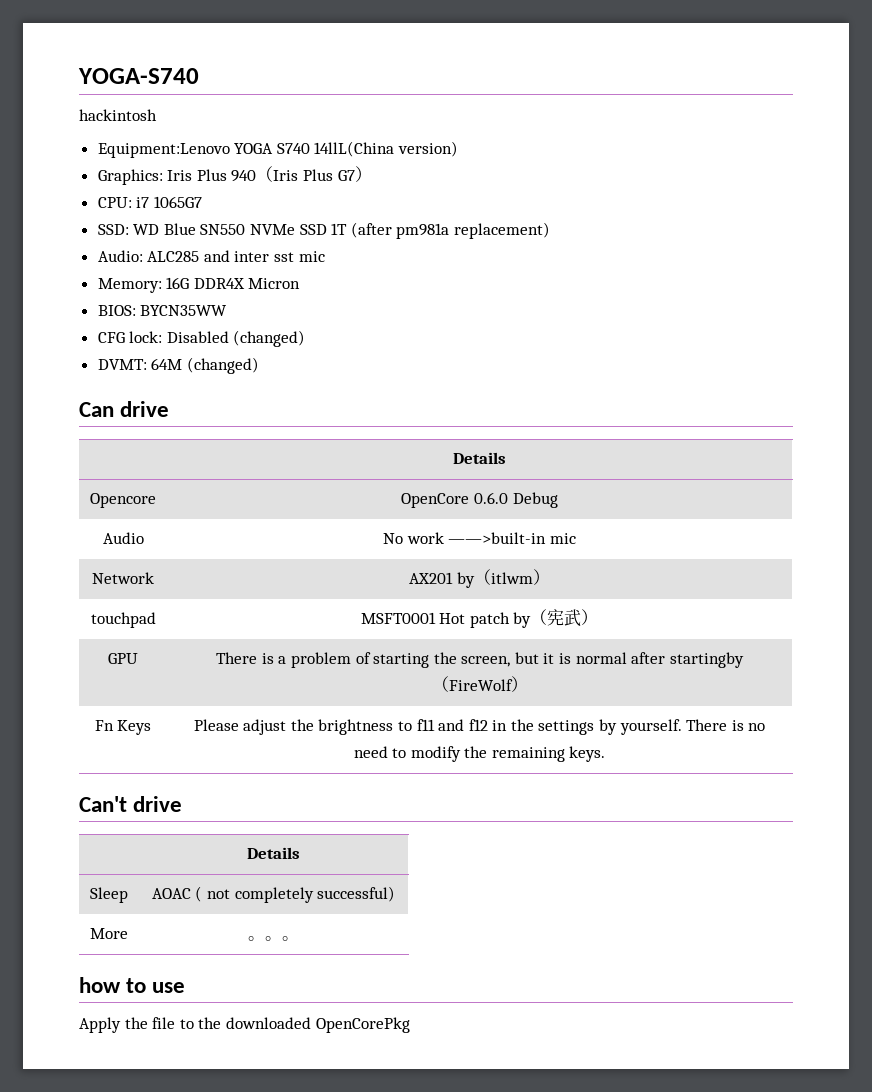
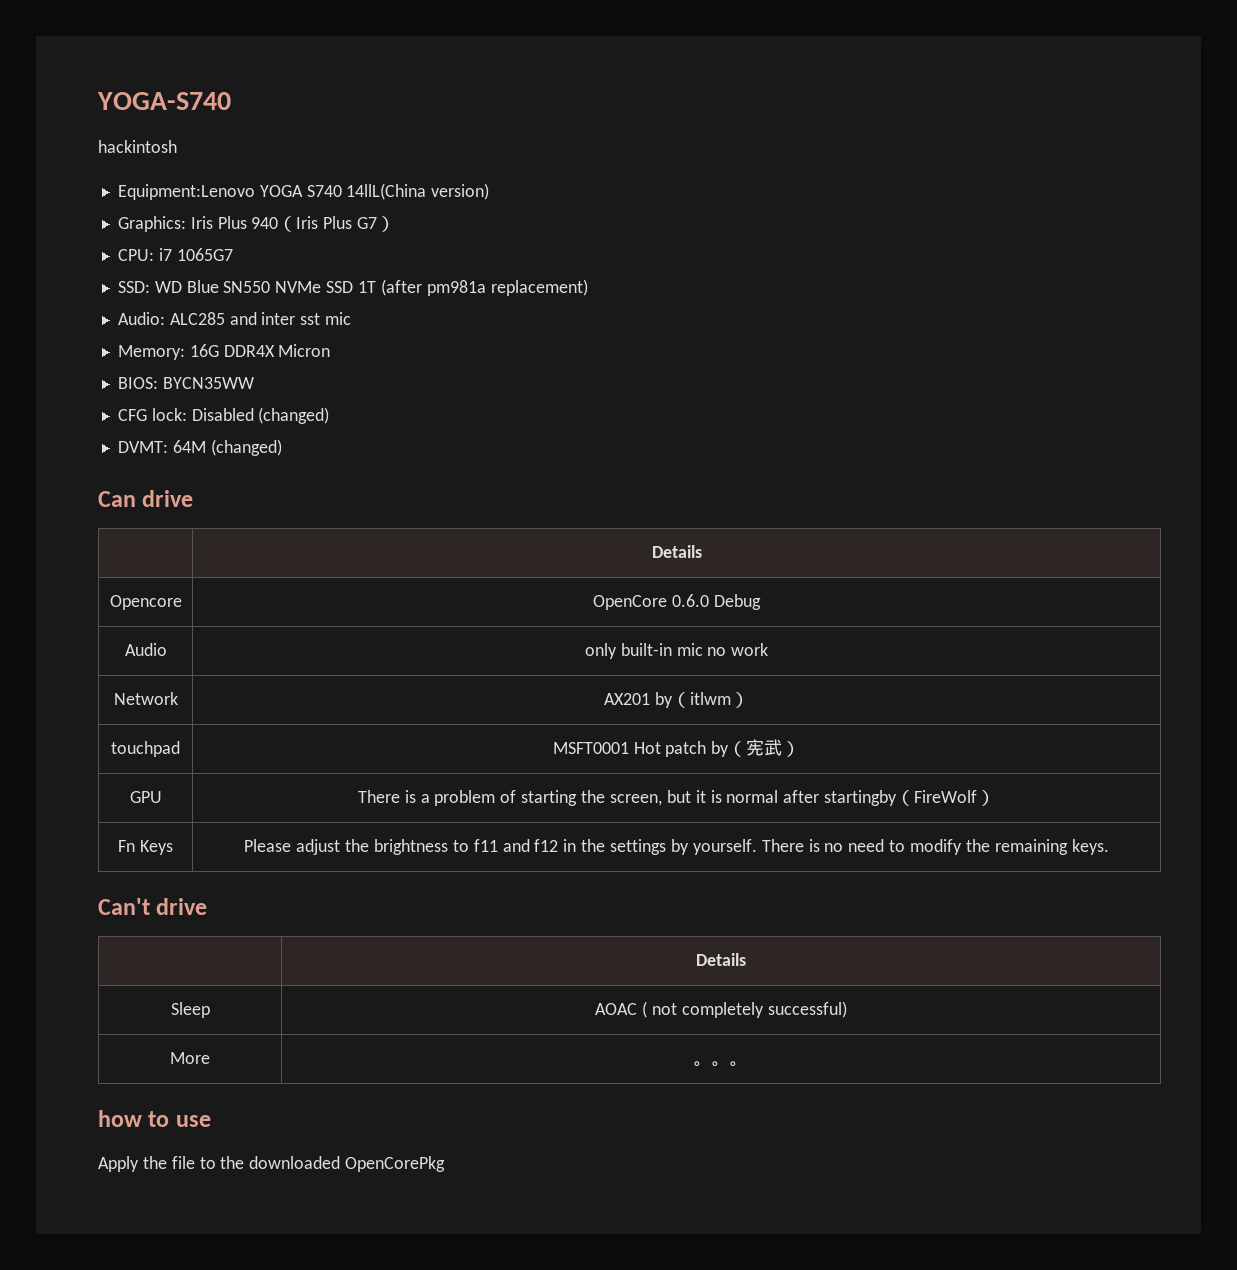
- Audio | No work ——>built-in mic
+ Audio | only built-in mic no work

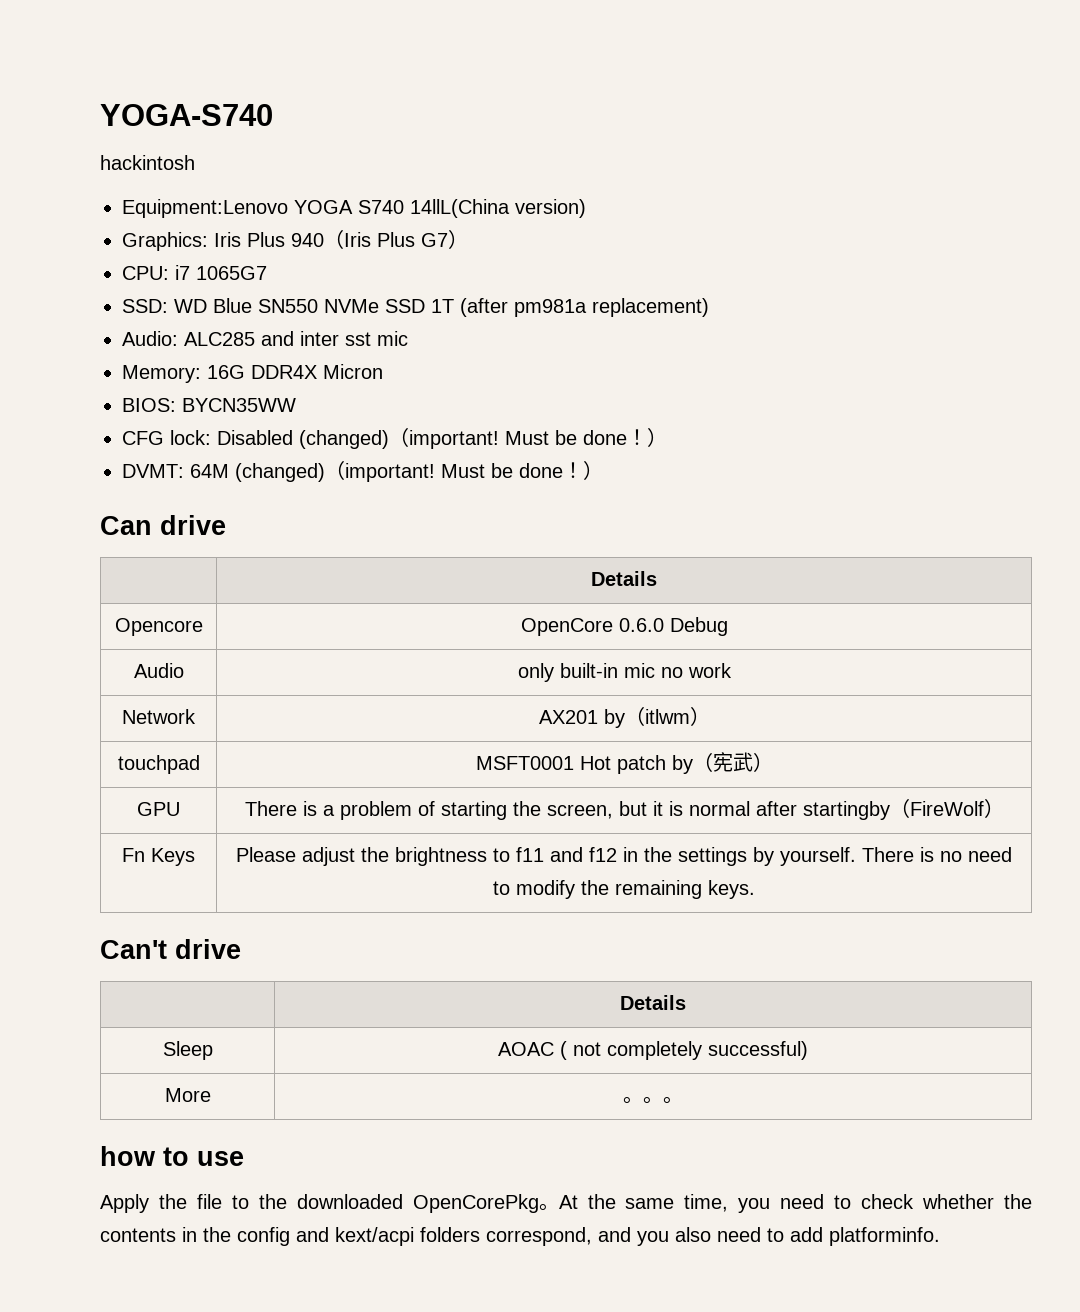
- CFG lock: Disabled (changed)
- DVMT: 64M (changed)
+ CFG lock: Disabled (changed)（important! Must be done！）
+ DVMT: 64M (changed)（important! Must be done！）
- Apply the file to the downloaded OpenCorePkg
+ Apply the file to the downloaded OpenCorePkg。At the same time, you need to check whether the contents in the config and kext/acpi folders correspond, and you also need to add platforminfo.

